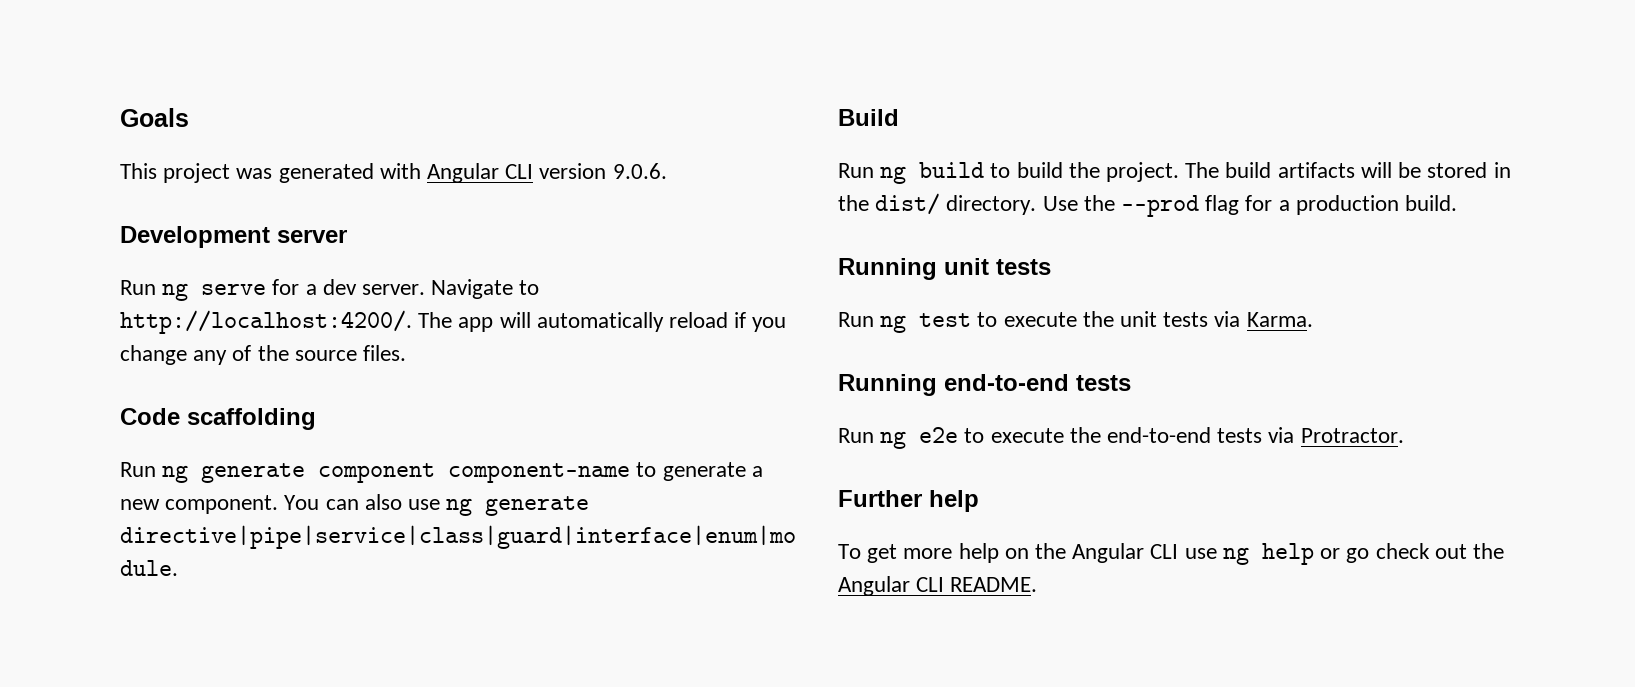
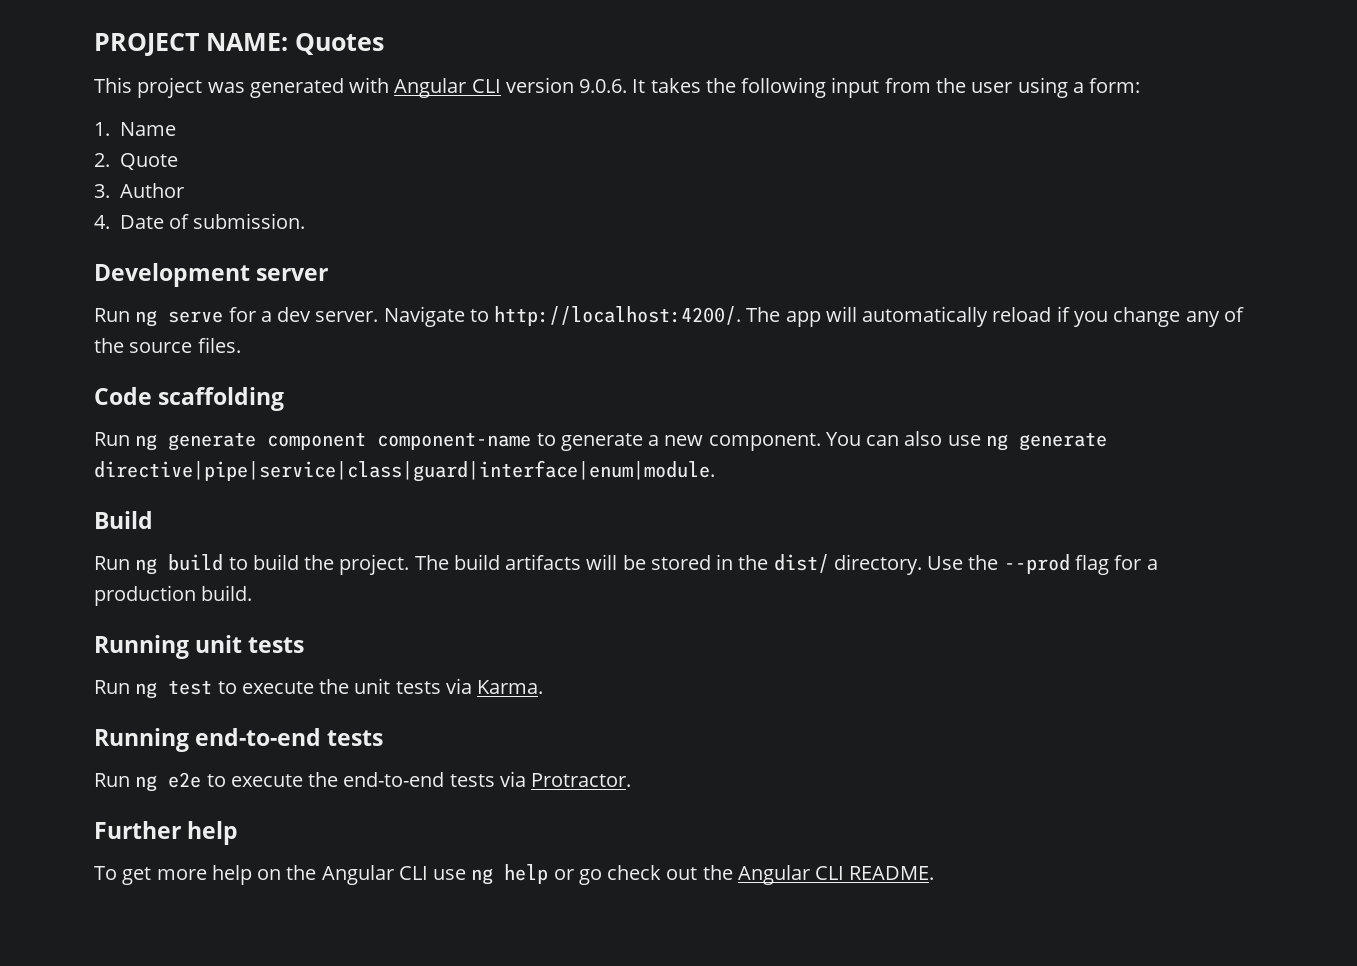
- Goals
+ PROJECT NAME: Quotes
- This project was generated with Angular CLI version 9.0.6.
+ This project was generated with Angular CLI version 9.0.6. It takes the following input from the user using a form:
+ 1. Name
+ 2. Quote
+ 3. Author
+ 4. Date of submission.

